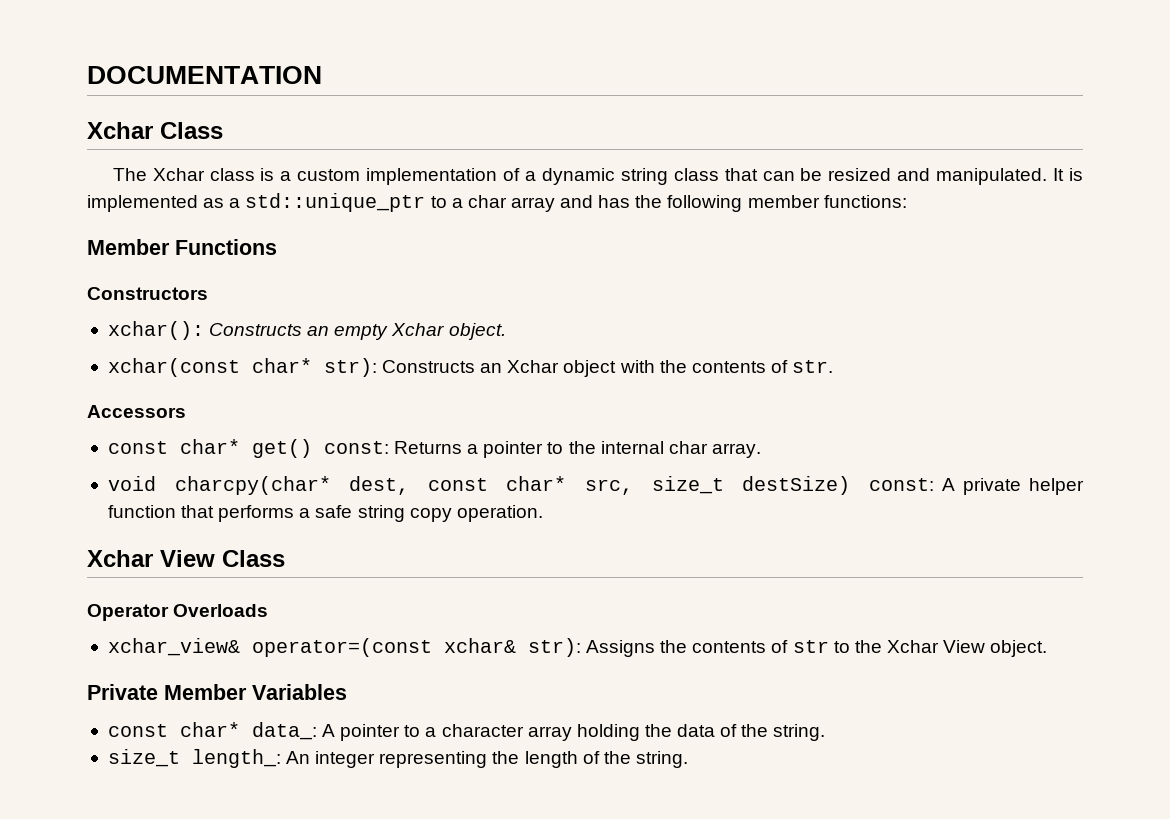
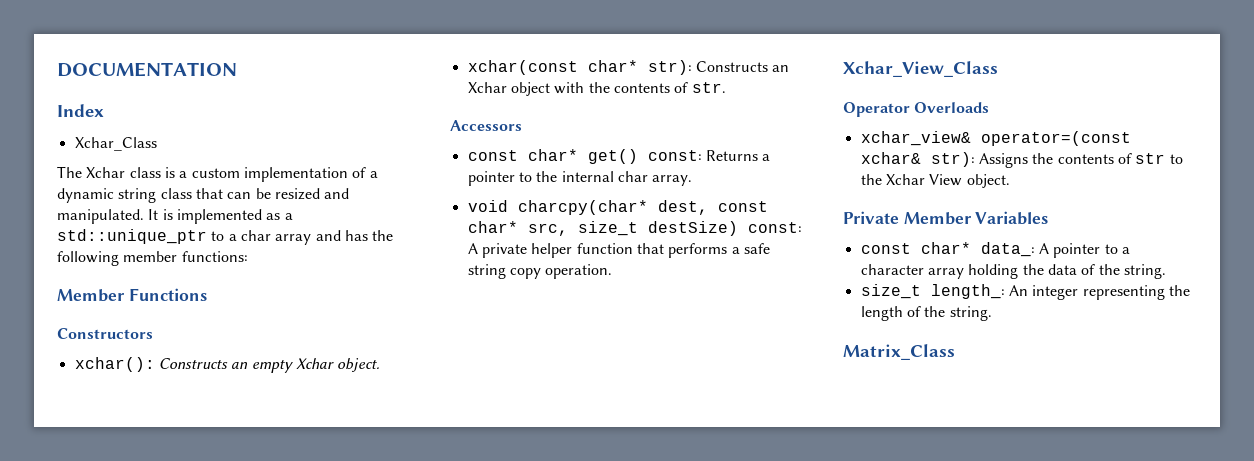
- Xchar Class
+ Index
+ Xchar_Class
- Xchar View Class
+ Xchar_View_Class
+ Matrix_Class

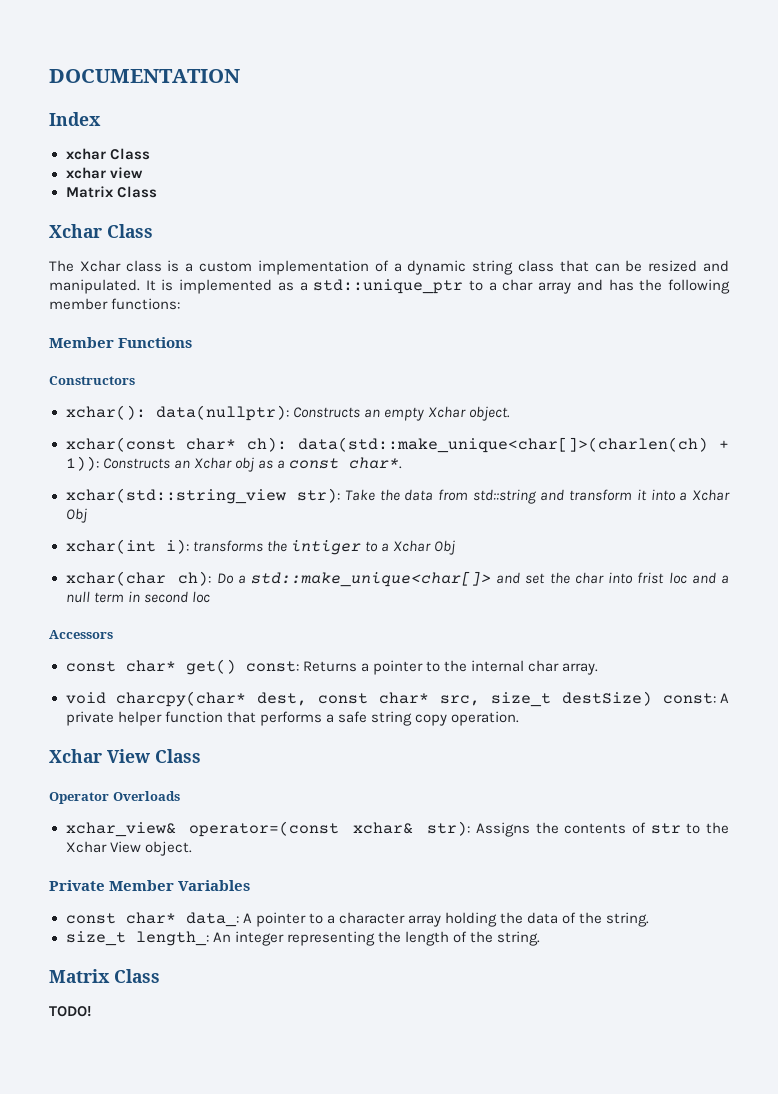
- Xchar_Class
+ xchar Class
+ xchar view
+ Matrix Class
+ Xchar Class
- xchar(): Constructs an empty Xchar object.
+ xchar(): data(nullptr): Constructs an empty Xchar object.
- xchar(const char* str): Constructs an Xchar object with the contents of str.
+ xchar(const char* ch): data(std::make_unique<char[]>(charlen(ch) + 1)): Constructs an Xchar obj as a const char*.
+ xchar(std::string_view str): Take the data from std::string and transform it into a Xchar Obj
+ xchar(int i): transforms the intiger to a Xchar Obj
+ xchar(char ch): Do a std::make_unique<char[]> and set the char into frist loc and a null term in second loc
- Xchar_View_Class
+ Xchar View Class
  size_t length_: An integer representing the length of the string.
- Matrix_Class
+ Matrix Class
+ TODO!

